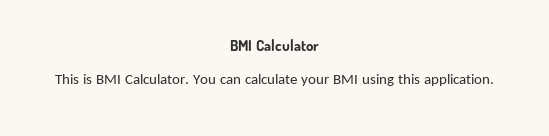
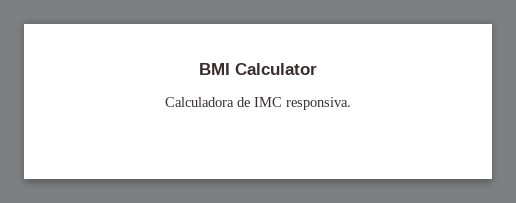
- This is BMI Calculator. You can calculate your BMI using this application.
+ Calculadora de IMC responsiva.

